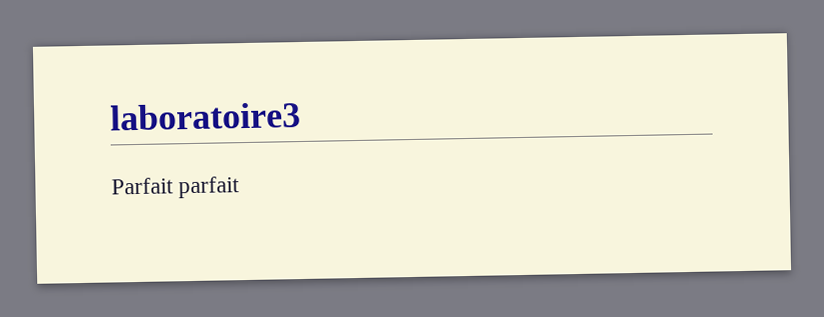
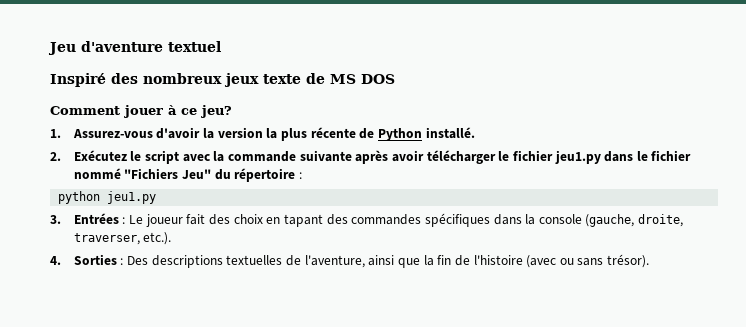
- laboratoire3
- Parfait parfait
+ Jeu d'aventure textuel
+ Inspiré des nombreux jeux texte de MS DOS
+ Comment jouer à ce jeu?
+ 1. Assurez-vous d'avoir la version la plus récente de Python installé.
+ 2. Exécutez le script avec la commande suivante après avoir télécharger le fichier jeu1.py dans le fichier nommé "Fichiers Jeu" du répertoire :
+ python jeu1.py
+ 3. Entrées : Le joueur fait des choix en tapant des commandes spécifiques dans la console (gauche, droite, traverser, etc.).
+ 4. Sorties : Des descriptions textuelles de l'aventure, ainsi que la fin de l'histoire (avec ou sans trésor).

